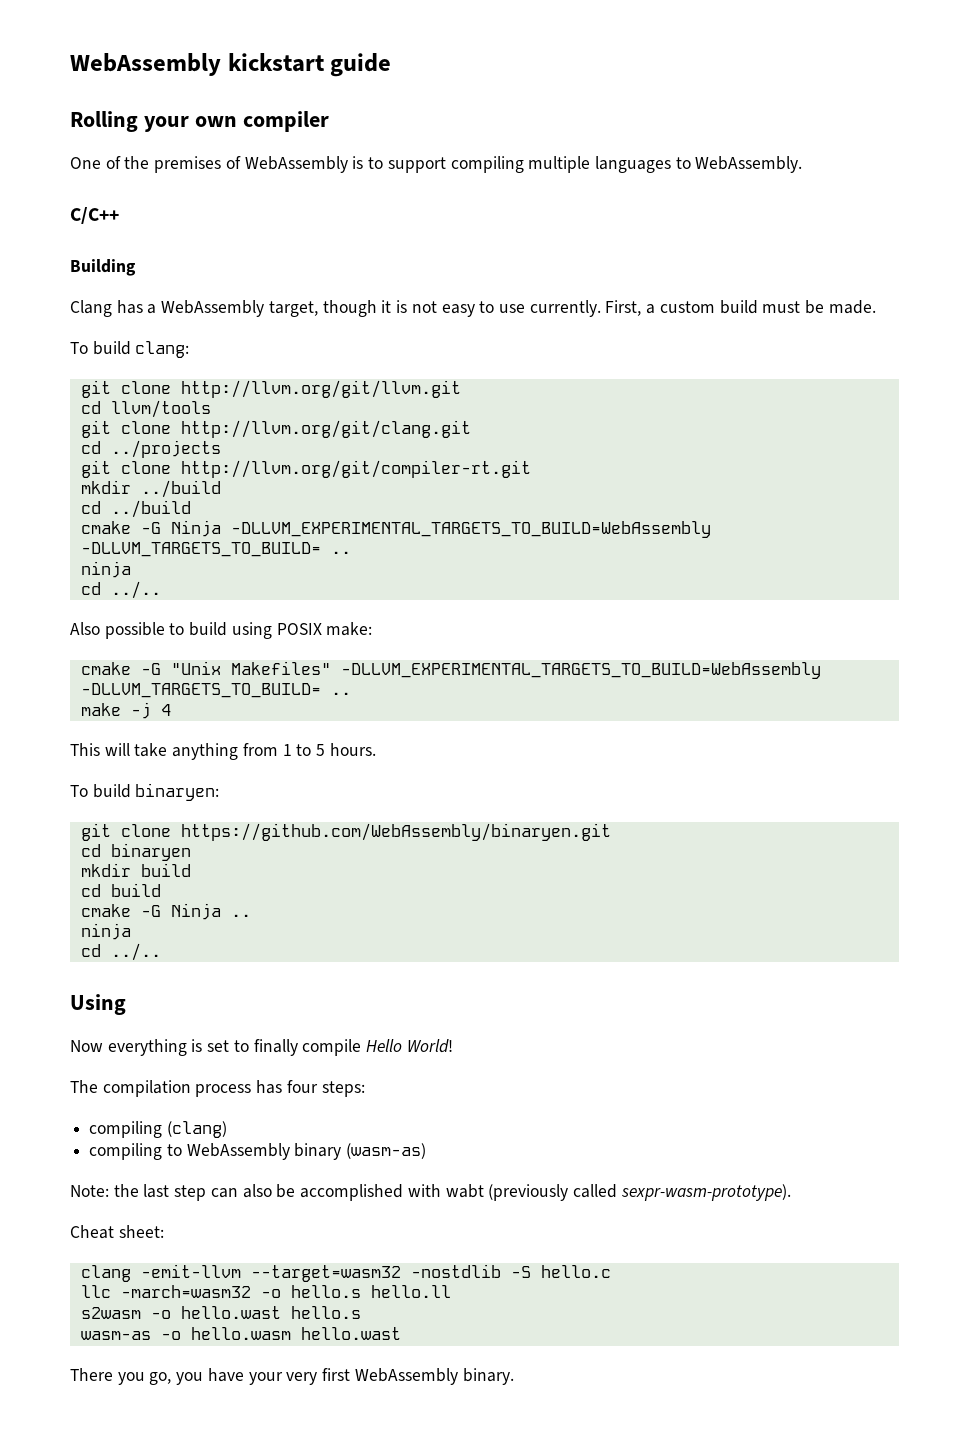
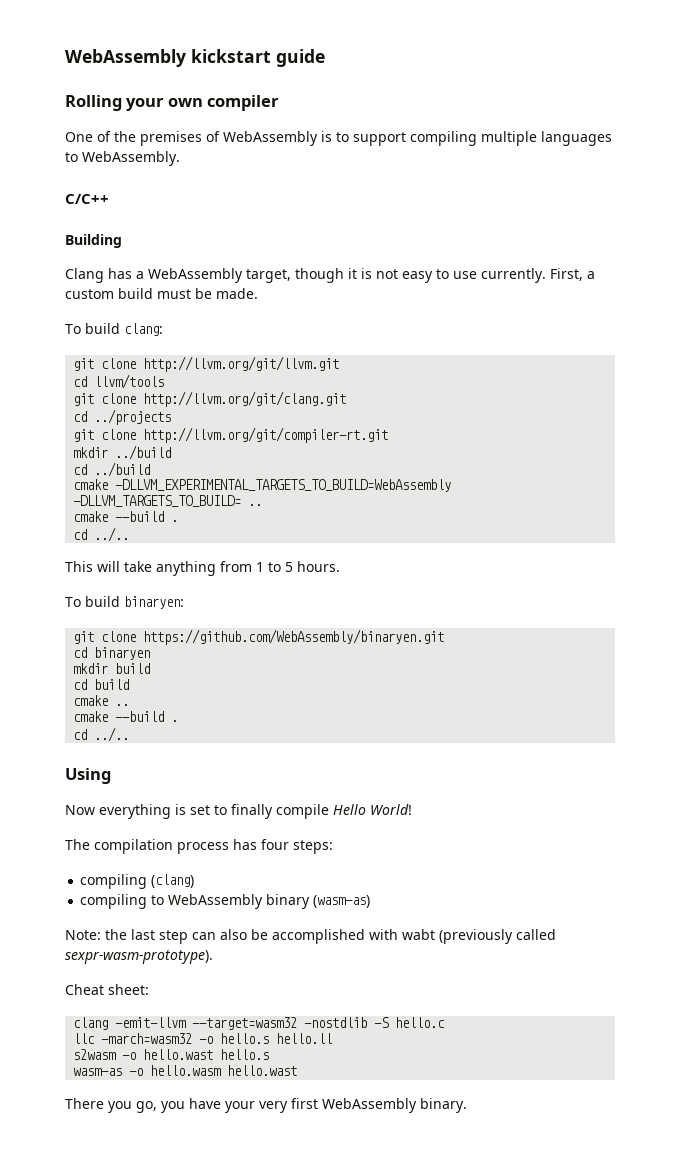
- cmake -G Ninja -DLLVM_EXPERIMENTAL_TARGETS_TO_BUILD=WebAssembly -DLLVM_TARGETS_TO_BUILD= ..
- ninja
+ cmake -DLLVM_EXPERIMENTAL_TARGETS_TO_BUILD=WebAssembly -DLLVM_TARGETS_TO_BUILD= ..
+ cmake --build .
  cd ../..
- Also possible to build using POSIX make:
- cmake -G "Unix Makefiles" -DLLVM_EXPERIMENTAL_TARGETS_TO_BUILD=WebAssembly -DLLVM_TARGETS_TO_BUILD= ..
- make -j 4
- cmake -G Ninja ..
- ninja
+ cmake ..
+ cmake --build .

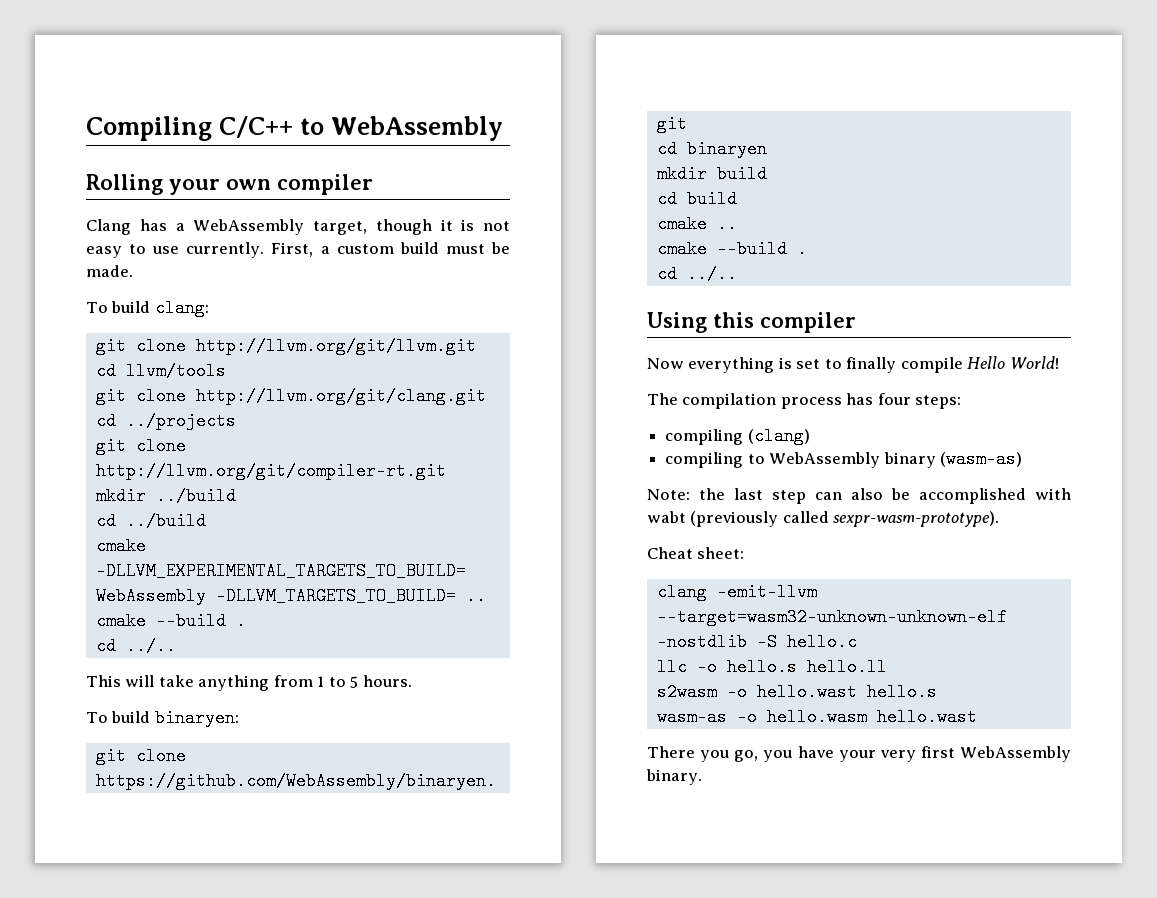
- WebAssembly kickstart guide
+ Compiling C/C++ to WebAssembly
- One of the premises of WebAssembly is to support compiling multiple languages to WebAssembly.
- C/C++
- Building
- Using
+ Using this compiler
- clang -emit-llvm --target=wasm32 -nostdlib -S hello.c
+ clang -emit-llvm --target=wasm32-unknown-unknown-elf -nostdlib -S hello.c
- llc -march=wasm32 -o hello.s hello.ll
+ llc -o hello.s hello.ll

